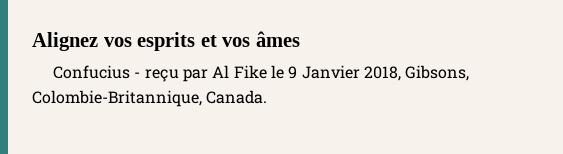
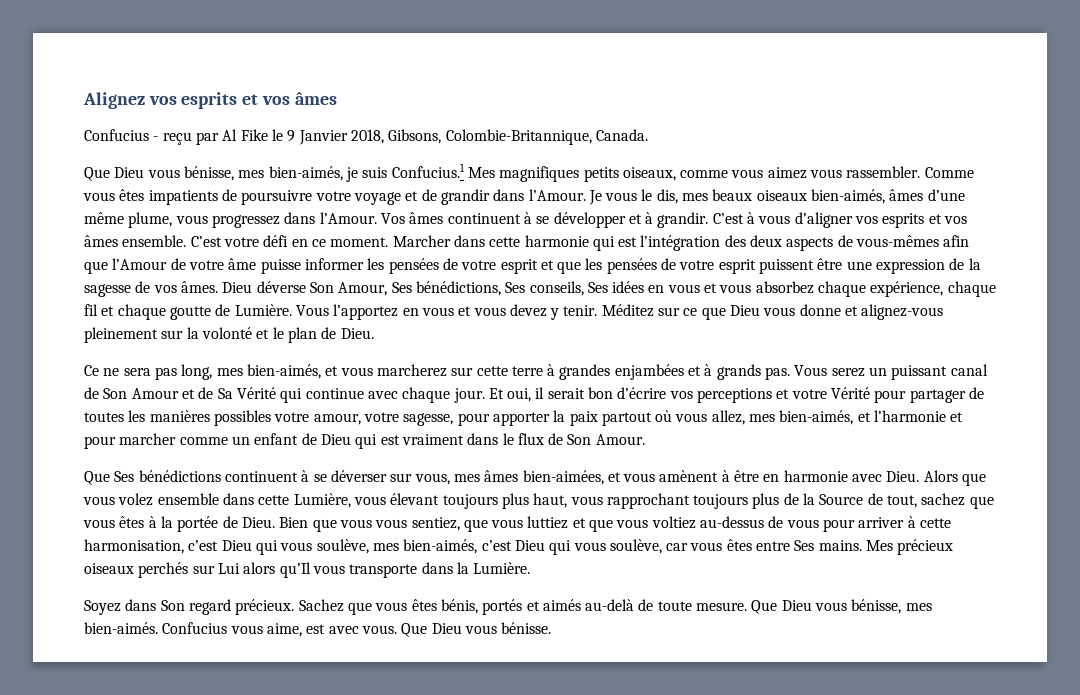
+ Que Dieu vous bénisse, mes bien-aimés, je suis Confucius.1 Mes magnifiques petits oiseaux, comme vous aimez vous rassembler. Comme vous êtes impatients de poursuivre votre voyage et de grandir dans l’Amour. Je vous le dis, mes beaux oiseaux bien-aimés, âmes d’une même plume, vous progressez dans l’Amour. Vos âmes continuent à se développer et à grandir. C’est à vous d’aligner vos esprits et vos âmes ensemble. C’est votre défi en ce moment. Marcher dans cette harmonie qui est l’intégration des deux aspects de vous-mêmes afin que l’Amour de votre âme puisse informer les pensées de votre esprit et que les pensées de votre esprit puissent être une expression de la sagesse de vos âmes. Dieu déverse Son Amour, Ses bénédictions, Ses conseils, Ses idées en vous et vous absorbez chaque expérience, chaque fil et chaque goutte de Lumière. Vous l’apportez en vous et vous devez y tenir. Méditez sur ce que Dieu vous donne et alignez-vous pleinement sur la volonté et le plan de Dieu.
+ Ce ne sera pas long, mes bien-aimés, et vous marcherez sur cette terre à grandes enjambées et à grands pas. Vous serez un puissant canal de Son Amour et de Sa Vérité qui continue avec chaque jour. Et oui, il serait bon d’écrire vos perceptions et votre Vérité pour partager de toutes les manières possibles votre amour, votre sagesse, pour apporter la paix partout où vous allez, mes bien-aimés, et l’harmonie et pour marcher comme un enfant de Dieu qui est vraiment dans le flux de Son Amour.
+ Que Ses bénédictions continuent à se déverser sur vous, mes âmes bien-aimées, et vous amènent à être en harmonie avec Dieu. Alors que vous volez ensemble dans cette Lumière, vous élevant toujours plus haut, vous rapprochant toujours plus de la Source de tout, sachez que vous êtes à la portée de Dieu. Bien que vous vous sentiez, que vous luttiez et que vous voltiez au-dessus de vous pour arriver à cette harmonisation, c’est Dieu qui vous soulève, mes bien-aimés, c’est Dieu qui vous soulève, car vous êtes entre Ses mains. Mes précieux oiseaux perchés sur Lui alors qu’Il vous transporte dans la Lumière.
+ Soyez dans Son regard précieux. Sachez que vous êtes bénis, portés et aimés au-delà de toute mesure. Que Dieu vous bénisse, mes bien-aimés. Confucius vous aime, est avec vous. Que Dieu vous bénisse.

